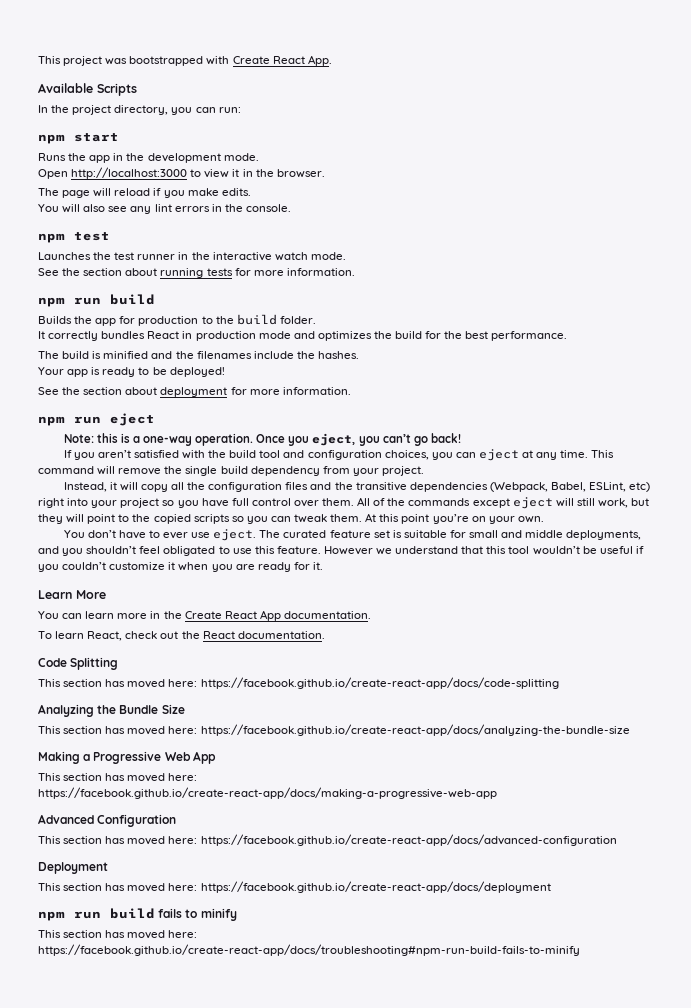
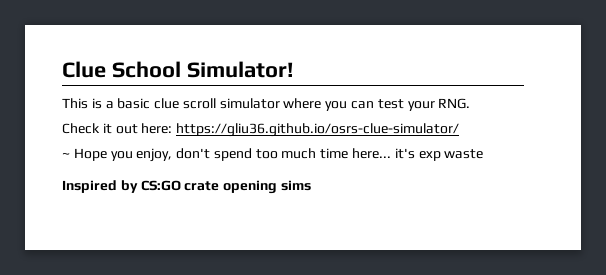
- This project was bootstrapped with Create React App.
- Available Scripts
- In the project directory, you can run:
- npm start
- Runs the app in the development mode.
- Open http://localhost:3000 to view it in the browser.
- The page will reload if you make edits.
- You will also see any lint errors in the console.
- npm test
- Launches the test runner in the interactive watch mode.
- See the section about running tests for more information.
- npm run build
- Builds the app for production to the build folder.
- It correctly bundles React in production mode and optimizes the build for the best performance.
- The build is minified and the filenames include the hashes.
- Your app is ready to be deployed!
- See the section about deployment for more information.
- npm run eject
- Note: this is a one-way operation. Once you eject, you can’t go back!
- If you aren’t satisfied with the build tool and configuration choices, you can eject at any time. This command will remove the single build dependency from your project.
- Instead, it will copy all the configuration files and the transitive dependencies (Webpack, Babel, ESLint, etc) right into your project so you have full control over them. All of the commands except eject will still work, but they will point to the copied scripts so you can tweak them. At this point you’re on your own.
- You don’t have to ever use eject. The curated feature set is suitable for small and middle deployments, and you shouldn’t feel obligated to use this feature. However we understand that this tool wouldn’t be useful if you couldn’t customize it when you are ready for it.
- Learn More
- You can learn more in the Create React App documentation.
- To learn React, check out the React documentation.
- Code Splitting
- This section has moved here: https://facebook.github.io/create-react-app/docs/code-splitting
- Analyzing the Bundle Size
- This section has moved here: https://facebook.github.io/create-react-app/docs/analyzing-the-bundle-size
- Making a Progressive Web App
- This section has moved here: https://facebook.github.io/create-react-app/docs/making-a-progressive-web-app
- Advanced Configuration
- This section has moved here: https://facebook.github.io/create-react-app/docs/advanced-configuration
- Deployment
- This section has moved here: https://facebook.github.io/create-react-app/docs/deployment
- npm run build fails to minify
- This section has moved here: https://facebook.github.io/create-react-app/docs/troubleshooting#npm-run-build-fails-to-minify
+ Clue School Simulator!
+ This is a basic clue scroll simulator where you can test your RNG.
+ Check it out here: https://gliu36.github.io/osrs-clue-simulator/
+ ~ Hope you enjoy, don't spend too much time here... it's exp waste
+ Inspired by CS:GO crate opening sims

